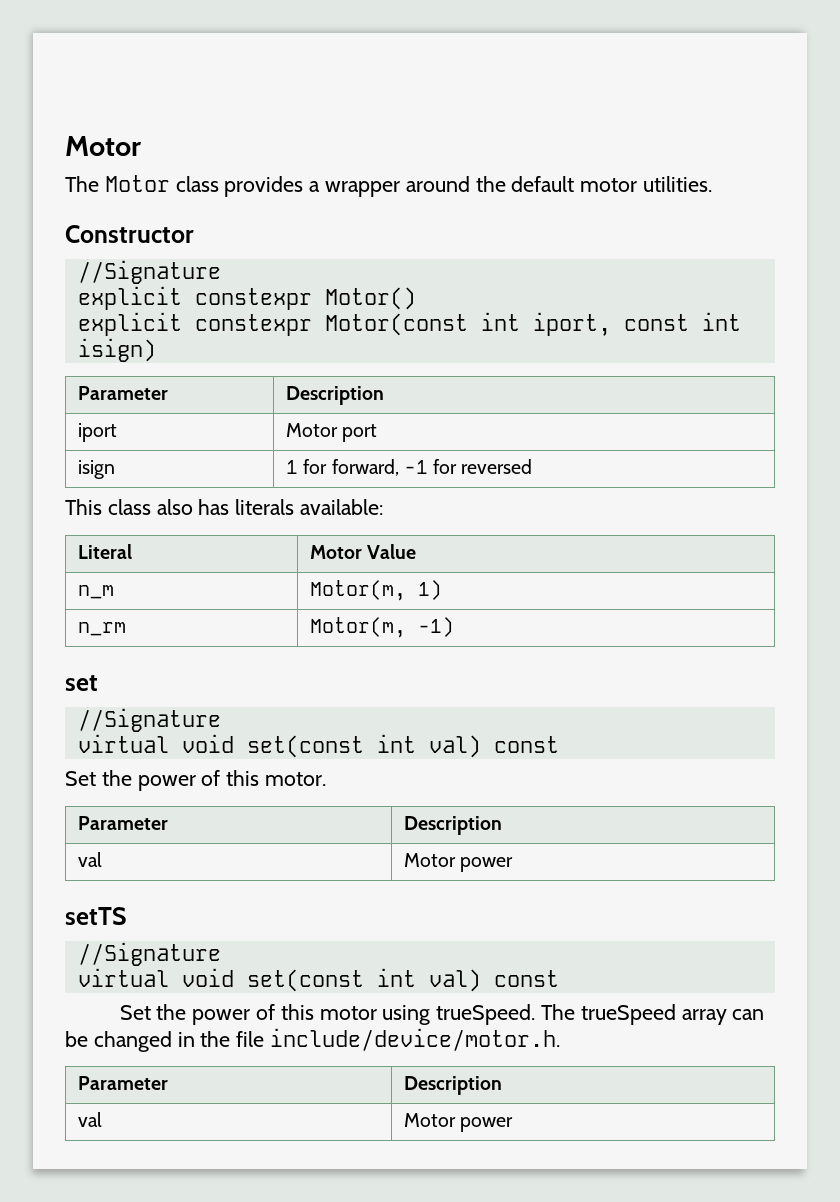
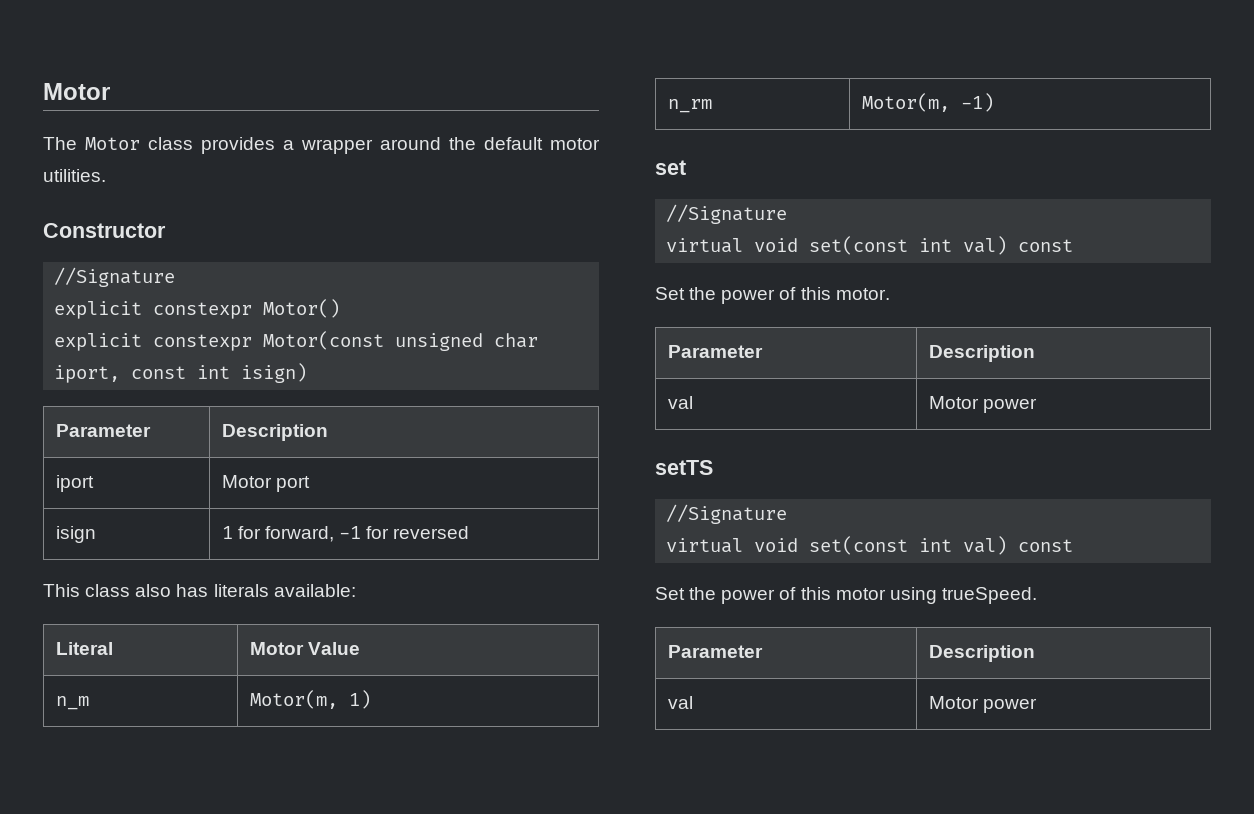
- explicit constexpr Motor(const int iport, const int isign)
+ explicit constexpr Motor(const unsigned char iport, const int isign)
- The trueSpeed array can be changed in the file include/device/motor.h.

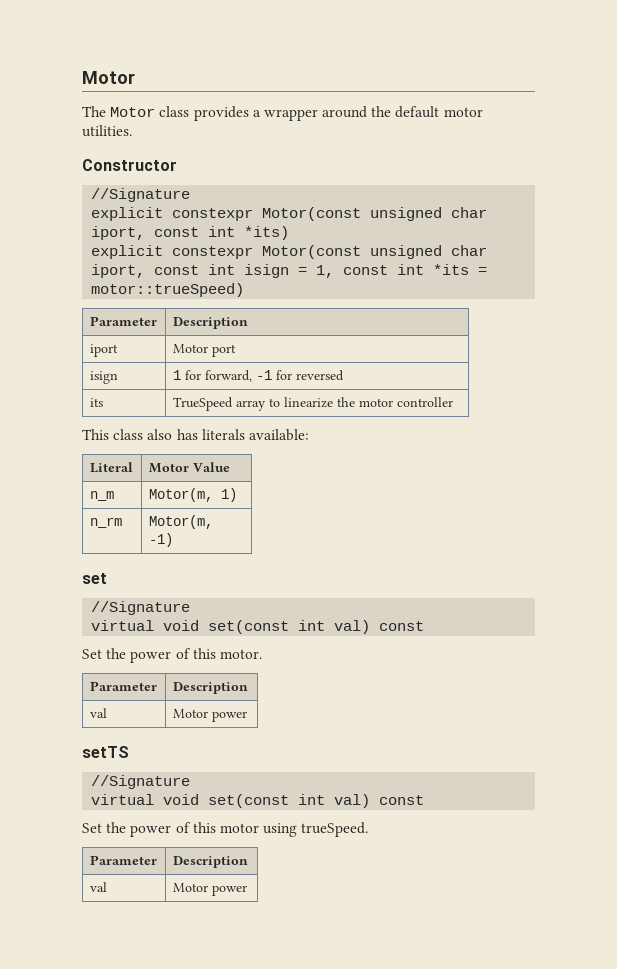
- explicit constexpr Motor()
- explicit constexpr Motor(const unsigned char iport, const int isign)
+ explicit constexpr Motor(const unsigned char iport, const int *its)
+ explicit constexpr Motor(const unsigned char iport, const int isign = 1, const int *its = motor::trueSpeed)
+ its | TrueSpeed array to linearize the motor controller

